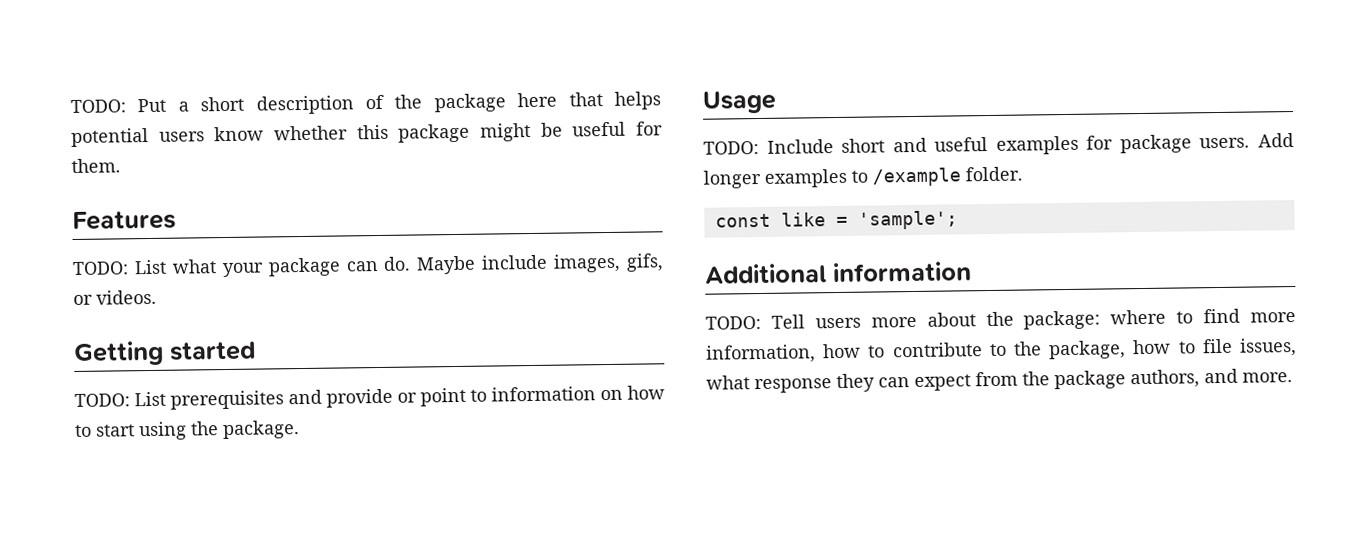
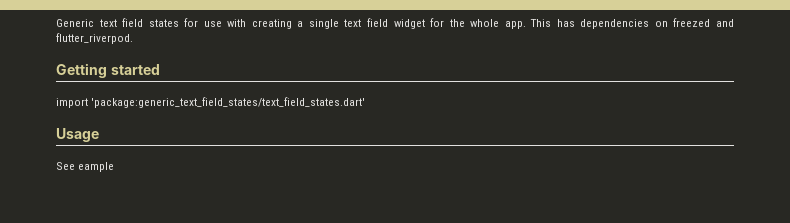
- TODO: Put a short description of the package here that helps potential users know whether this package might be useful for them.
- Features
- TODO: List what your package can do. Maybe include images, gifs, or videos.
+ Generic text field states for use with creating a single text field widget for the whole app. This has dependencies on freezed and flutter_riverpod.
  Getting started
- TODO: List prerequisites and provide or point to information on how to start using the package.
+ import 'package:generic_text_field_states/text_field_states.dart'
  Usage
- TODO: Include short and useful examples for package users. Add longer examples to /example folder.
- const like = 'sample';
- Additional information
- TODO: Tell users more about the package: where to find more information, how to contribute to the package, how to file issues, what response they can expect from the package authors, and more.
+ See eample

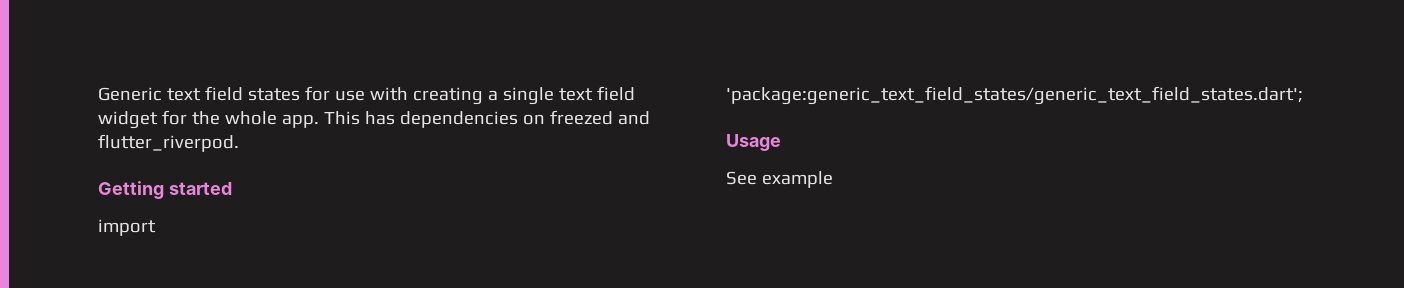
- import 'package:generic_text_field_states/text_field_states.dart'
+ import 'package:generic_text_field_states/generic_text_field_states.dart';
- See eample
+ See example

